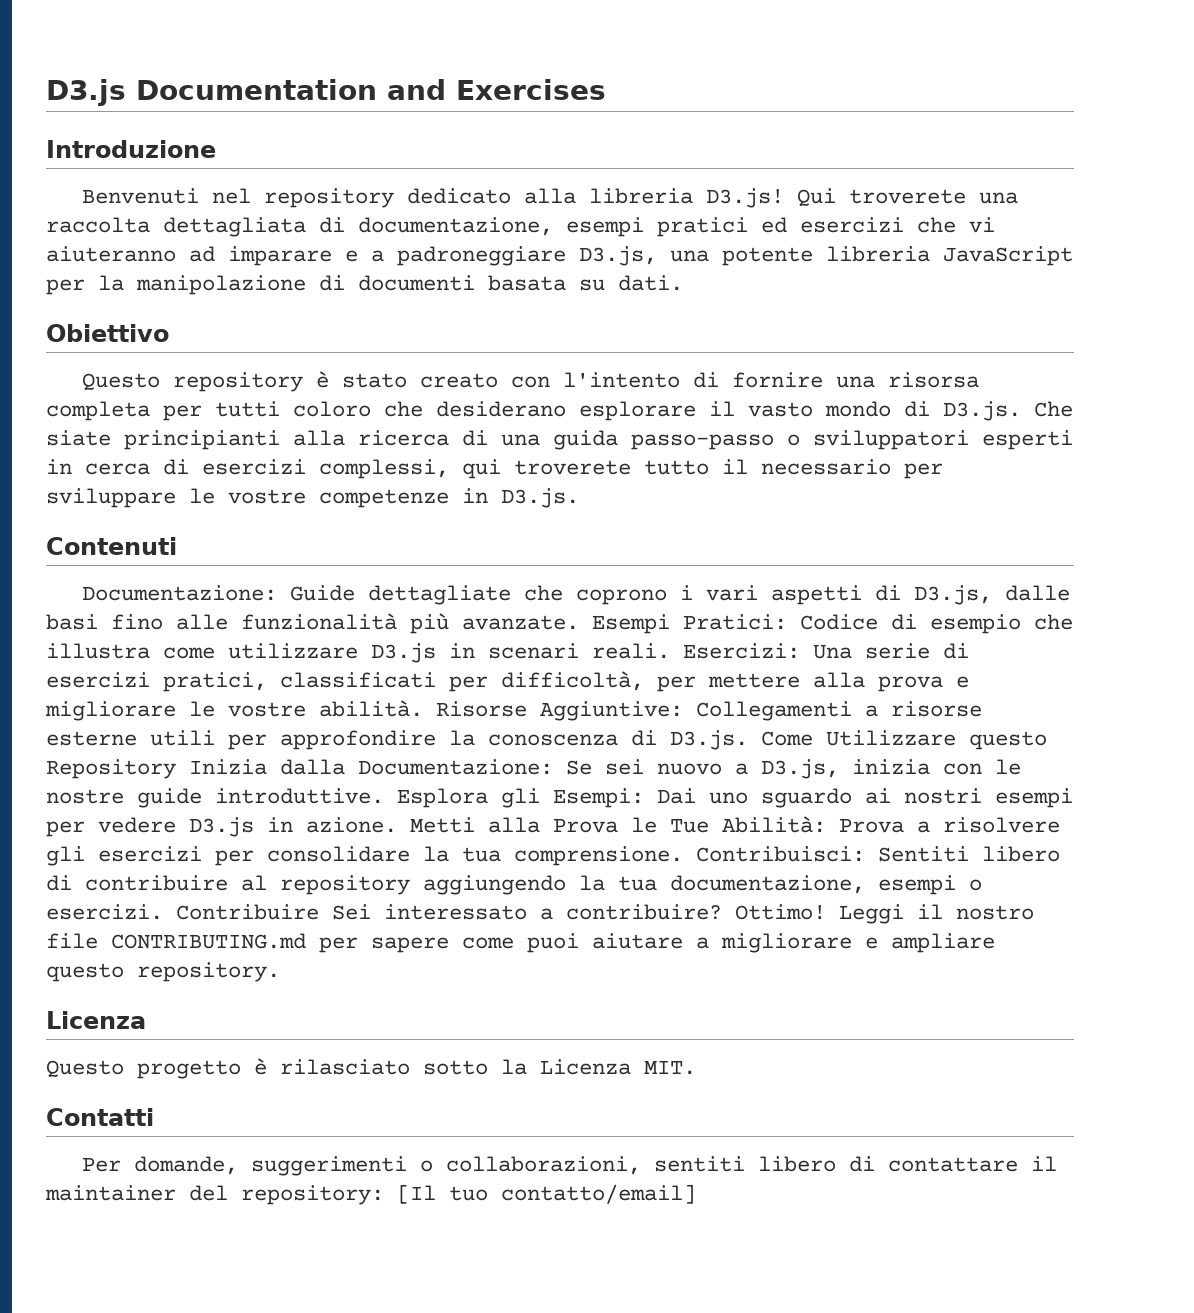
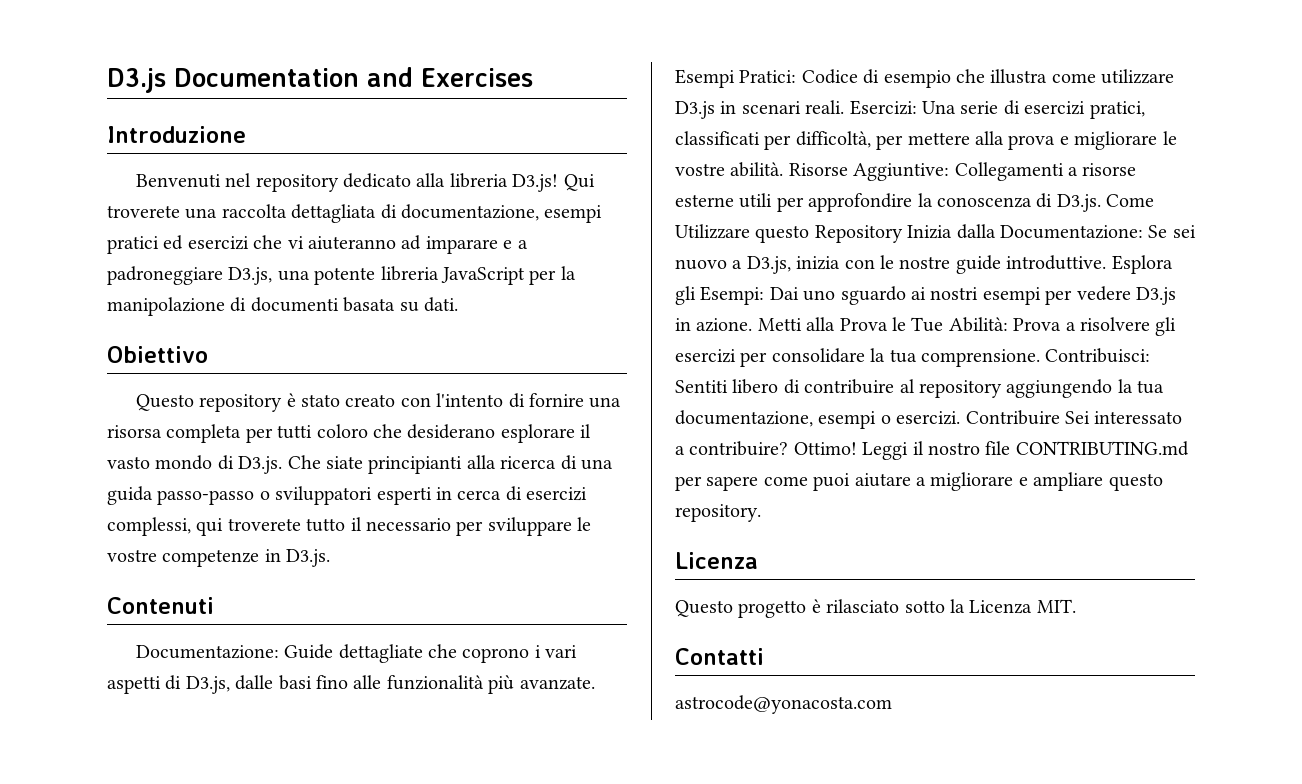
- Per domande, suggerimenti o collaborazioni, sentiti libero di contattare il maintainer del repository: [Il tuo contatto/email]
+ astrocode@yonacosta.com

